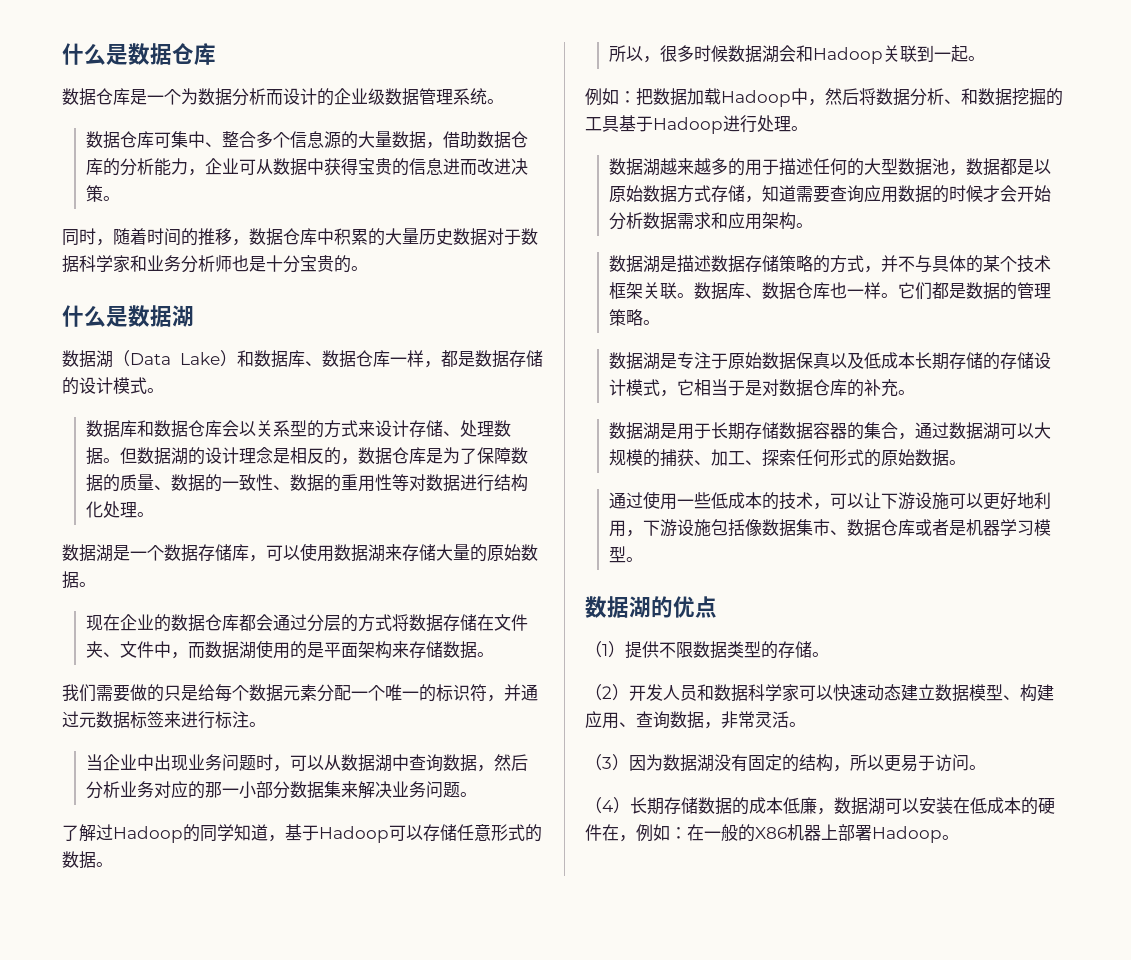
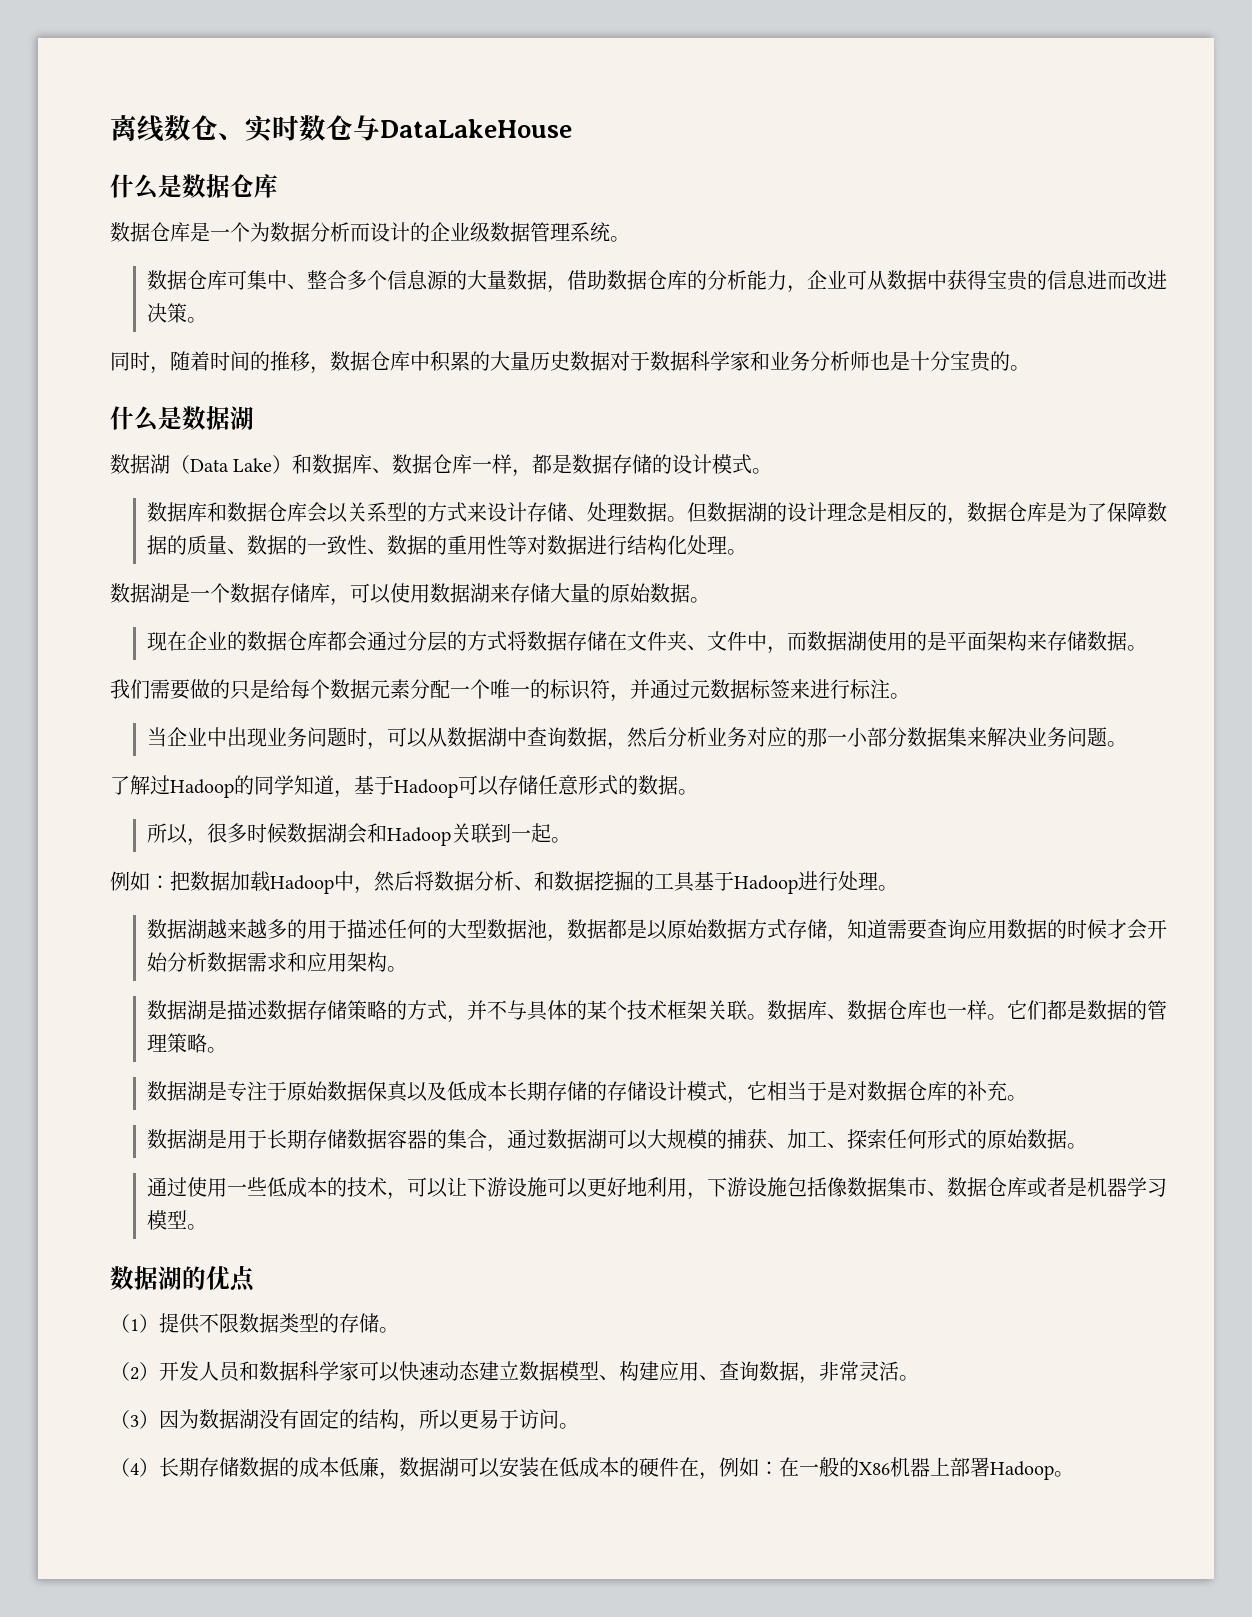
+ 离线数仓、实时数仓与DataLakeHouse

